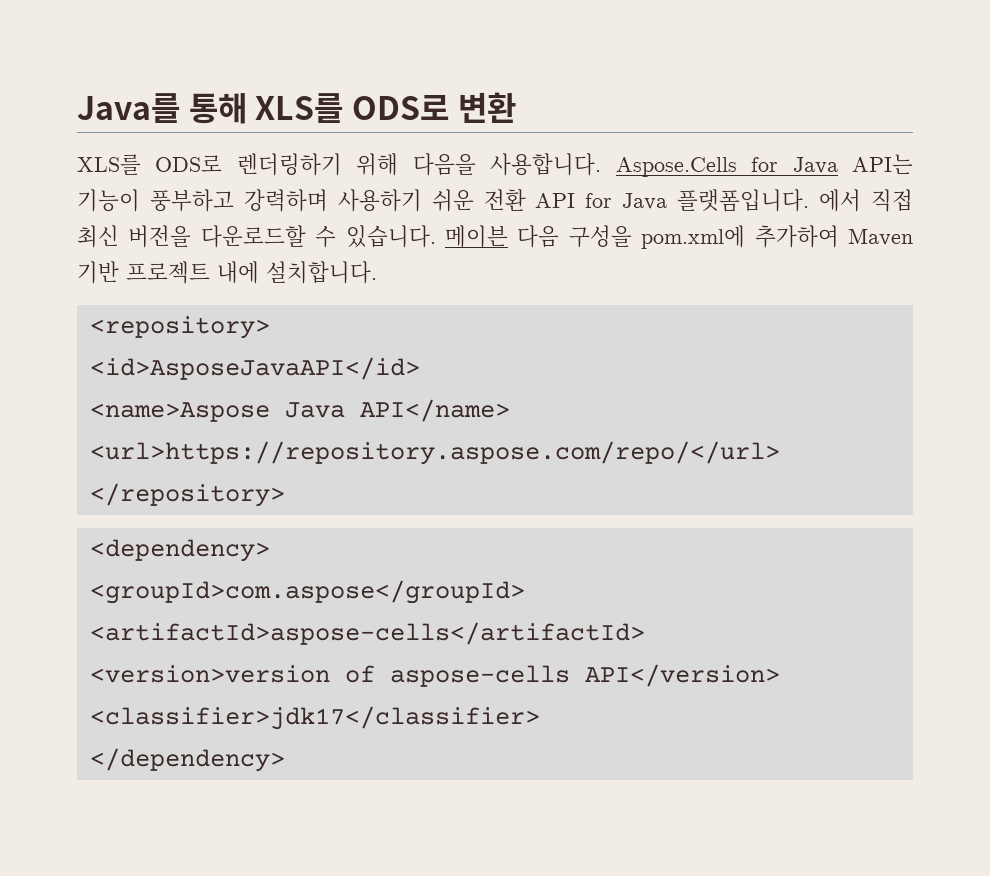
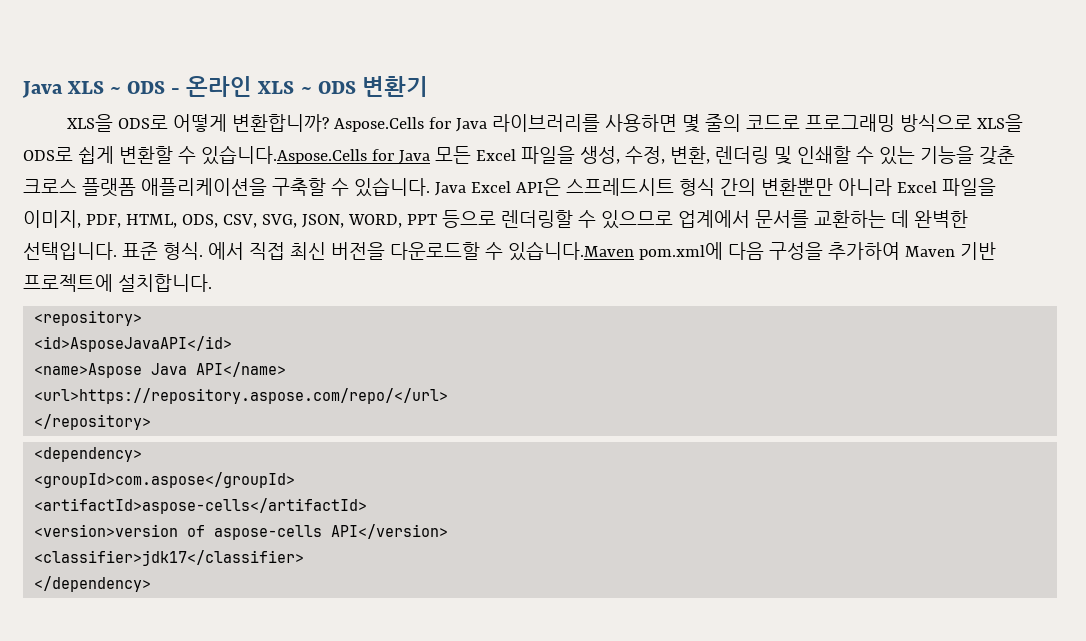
- Java를 통해 XLS를 ODS로 변환
- XLS를 ODS로 렌더링하기 위해 다음을 사용합니다. Aspose.Cells for Java API는 기능이 풍부하고 강력하며 사용하기 쉬운 전환 API for Java 플랫폼입니다.
+ Java XLS ~ ODS - 온라인 XLS ~ ODS 변환기
+ XLS을 ODS로 어떻게 변환합니까? Aspose.Cells for Java 라이브러리를 사용하면 몇 줄의 코드로 프로그래밍 방식으로 XLS을 ODS로 쉽게 변환할 수 있습니다.Aspose.Cells for Java 모든 Excel 파일을 생성, 수정, 변환, 렌더링 및 인쇄할 수 있는 기능을 갖춘 크로스 플랫폼 애플리케이션을 구축할 수 있습니다. Java Excel API은 스프레드시트 형식 간의 변환뿐만 아니라 Excel 파일을 이미지, PDF, HTML, ODS, CSV, SVG, JSON, WORD, PPT 등으로 렌더링할 수 있으므로 업계에서 문서를 교환하는 데 완벽한 선택입니다. 표준 형식.
- 에서 직접 최신 버전을 다운로드할 수 있습니다. 메이븐 다음 구성을 pom.xml에 추가하여 Maven 기반 프로젝트 내에 설치합니다.
+ 에서 직접 최신 버전을 다운로드할 수 있습니다.Maven pom.xml에 다음 구성을 추가하여 Maven 기반 프로젝트에 설치합니다.

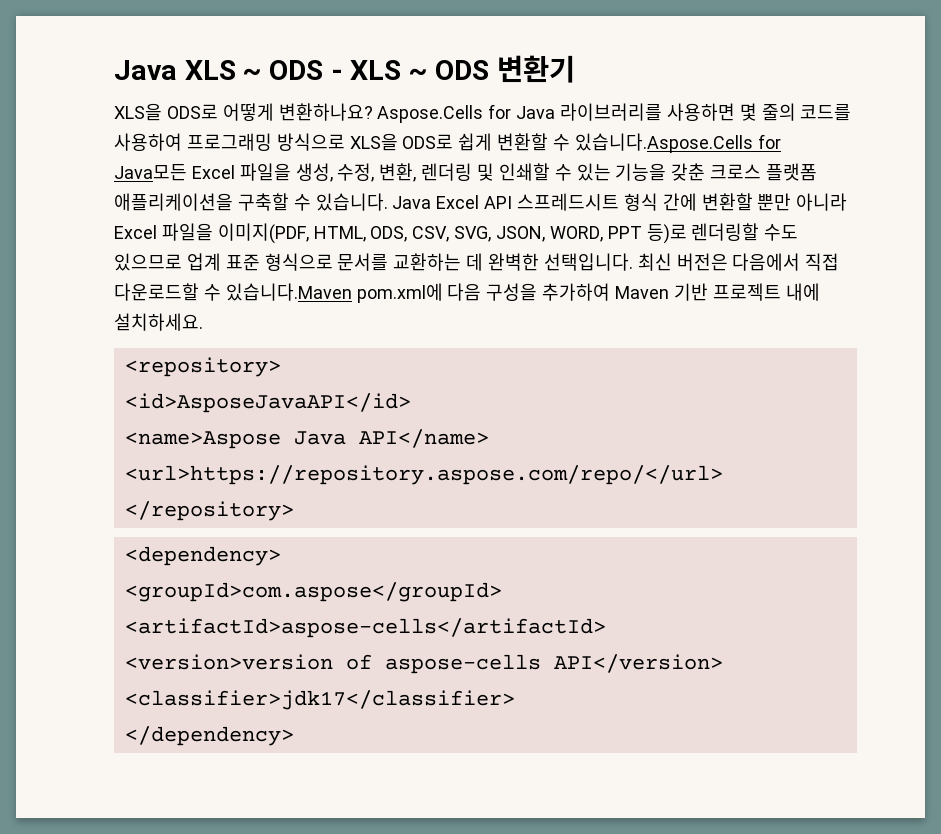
- Java XLS ~ ODS - 온라인 XLS ~ ODS 변환기
+ Java XLS ~ ODS - XLS ~ ODS 변환기
- XLS을 ODS로 어떻게 변환합니까?
+ XLS을 ODS로 어떻게 변환하나요?
- Aspose.Cells for Java 라이브러리를 사용하면 몇 줄의 코드로 프로그래밍 방식으로 XLS을 ODS로 쉽게 변환할 수 있습니다.Aspose.Cells for Java 모든 Excel 파일을 생성, 수정, 변환, 렌더링 및 인쇄할 수 있는 기능을 갖춘 크로스 플랫폼 애플리케이션을 구축할 수 있습니다.
+ Aspose.Cells for Java 라이브러리를 사용하면 몇 줄의 코드를 사용하여 프로그래밍 방식으로 XLS을 ODS로 쉽게 변환할 수 있습니다.Aspose.Cells for Java모든 Excel 파일을 생성, 수정, 변환, 렌더링 및 인쇄할 수 있는 기능을 갖춘 크로스 플랫폼 애플리케이션을 구축할 수 있습니다.
- Java Excel API은 스프레드시트 형식 간의 변환뿐만 아니라 Excel 파일을 이미지, PDF, HTML, ODS, CSV, SVG, JSON, WORD, PPT 등으로 렌더링할 수 있으므로 업계에서 문서를 교환하는 데 완벽한 선택입니다.
+ Java Excel API 스프레드시트 형식 간에 변환할 뿐만 아니라 Excel 파일을 이미지(PDF, HTML, ODS, CSV, SVG, JSON, WORD, PPT 등)로 렌더링할 수도 있으므로 업계 표준 형식으로 문서를 교환하는 데 완벽한 선택입니다.
- 표준 형식. 에서 직접 최신 버전을 다운로드할 수 있습니다.Maven pom.xml에 다음 구성을 추가하여 Maven 기반 프로젝트에 설치합니다.
+ 최신 버전은 다음에서 직접 다운로드할 수 있습니다.Maven pom.xml에 다음 구성을 추가하여 Maven 기반 프로젝트 내에 설치하세요.

